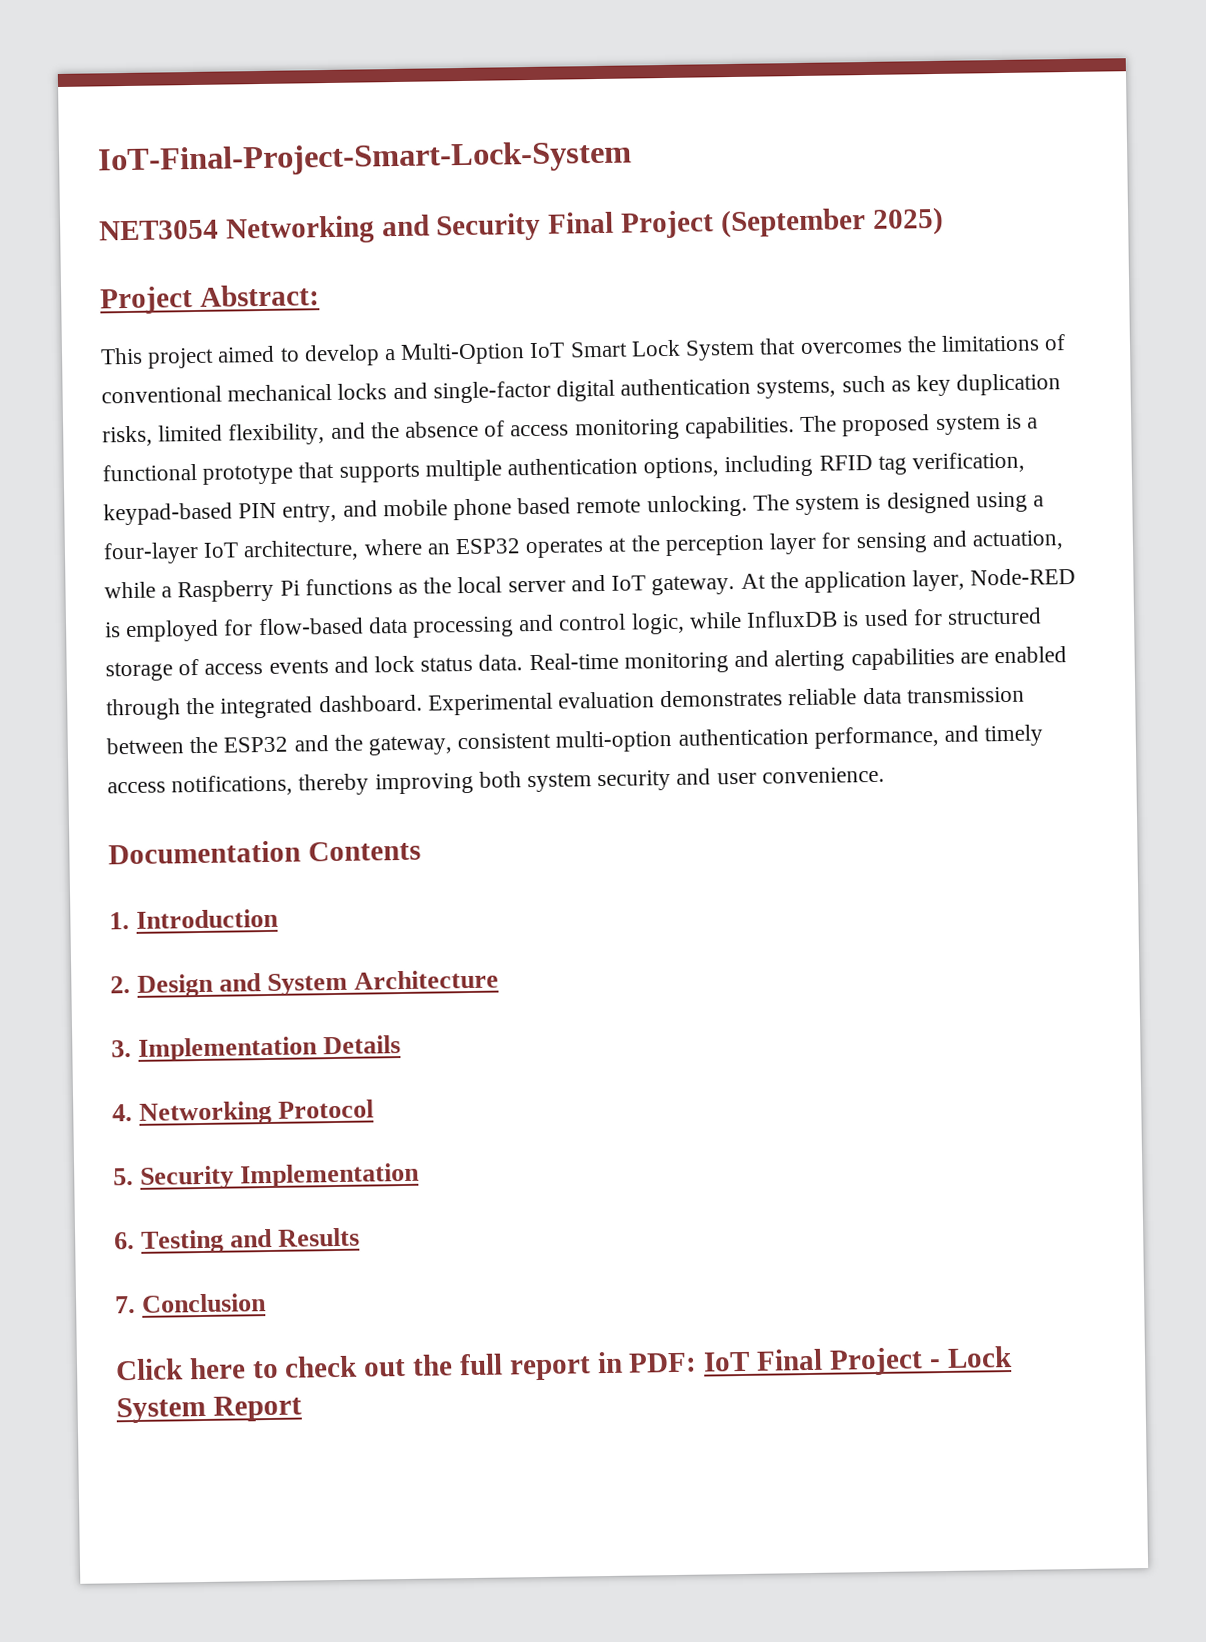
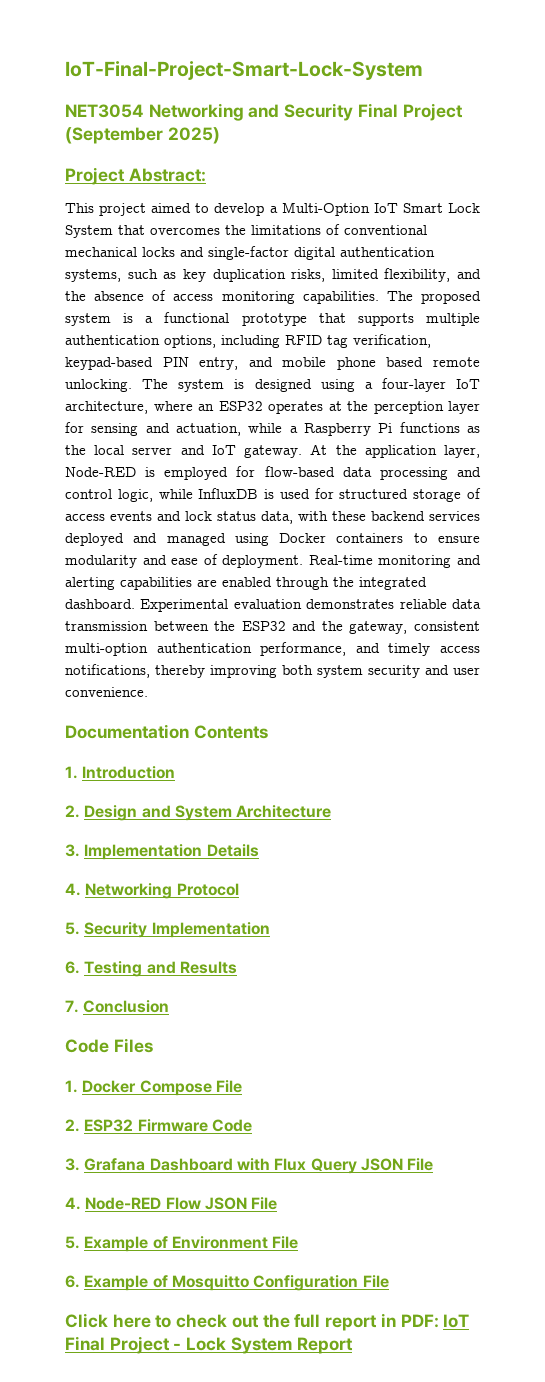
- At the application layer, Node-RED is employed for flow-based data processing and control logic, while InfluxDB is used for structured storage of access events and lock status data.
+ At the application layer, Node-RED is employed for flow-based data processing and control logic, while InfluxDB is used for structured storage of access events and lock status data, with these backend services deployed and managed using Docker containers to ensure modularity and ease of deployment.
+ Code Files
+ 1. Docker Compose File
+ 2. ESP32 Firmware Code
+ 3. Grafana Dashboard with Flux Query JSON File
+ 4. Node-RED Flow JSON File
+ 5. Example of Environment File
+ 6. Example of Mosquitto Configuration File

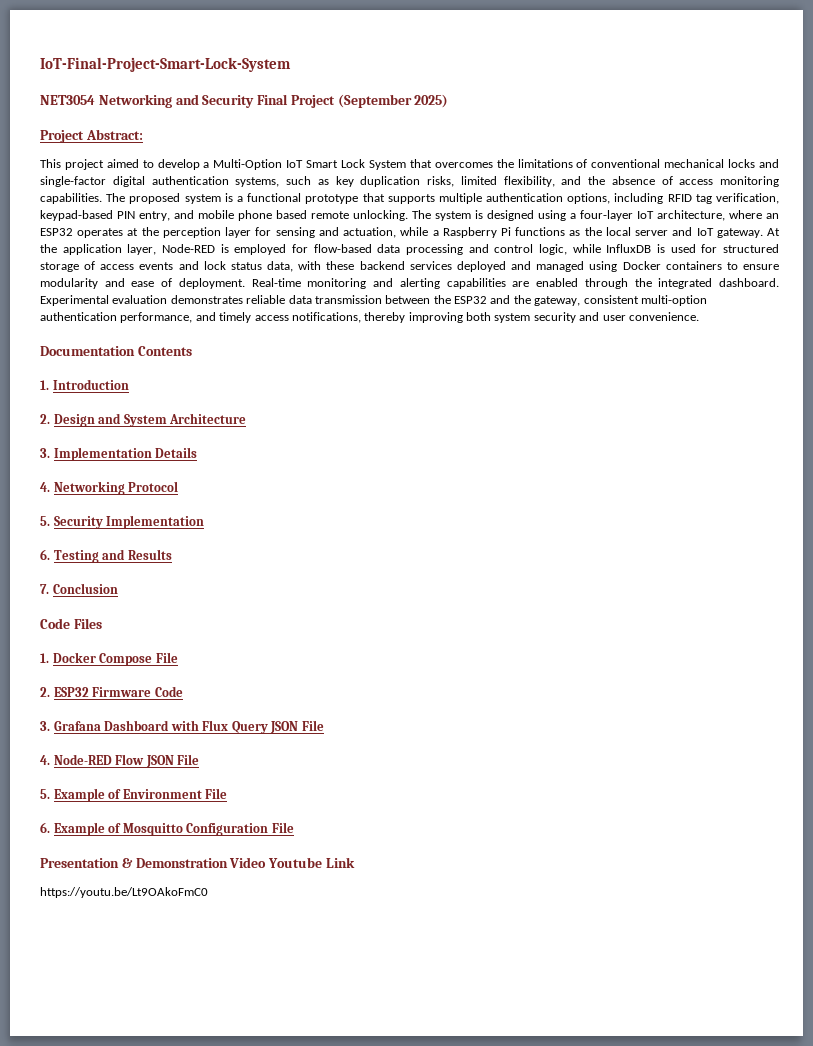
- Click here to check out the full report in PDF: IoT Final Project - Lock System Report
+ Presentation & Demonstration Video Youtube Link
+ https://youtu.be/Lt9OAkoFmC0

